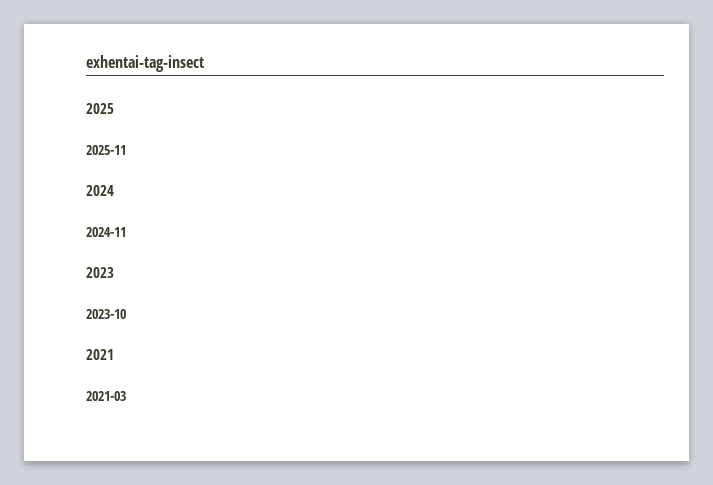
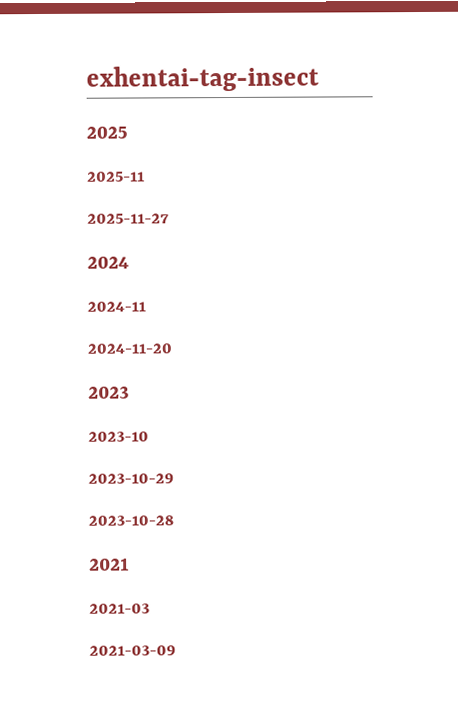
+ 2025-11-27
+ 2024-11-20
+ 2023-10-29
+ 2023-10-28
+ 2021-03-09

